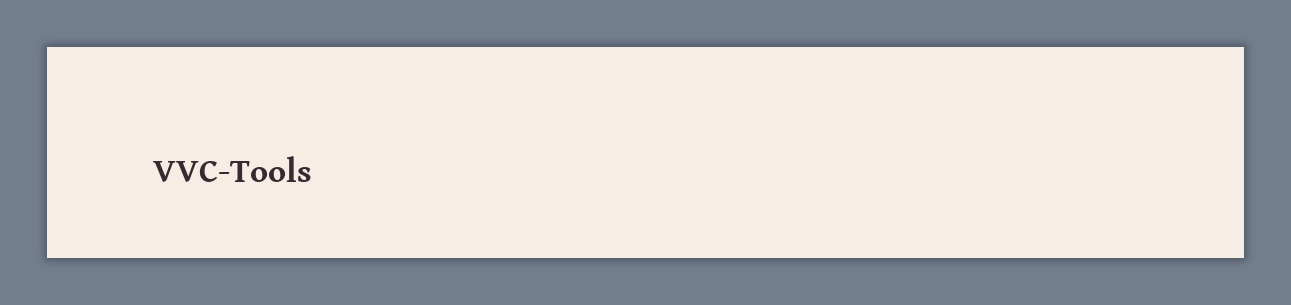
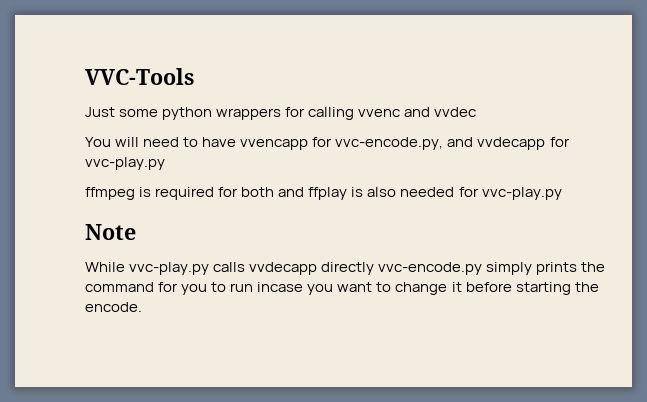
+ Just some python wrappers for calling vvenc and vvdec
+ You will need to have vvencapp for vvc-encode.py, and vvdecapp for vvc-play.py
+ ffmpeg is required for both and ffplay is also needed for vvc-play.py
+ Note
+ While vvc-play.py calls vvdecapp directly vvc-encode.py simply prints the command for you to run incase you want to change it before starting the encode.

